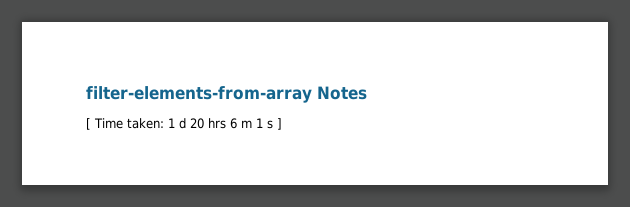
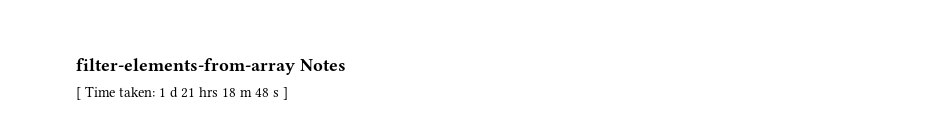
- [ Time taken: 1 d 20 hrs 6 m 1 s ]
+ [ Time taken: 1 d 21 hrs 18 m 48 s ]

